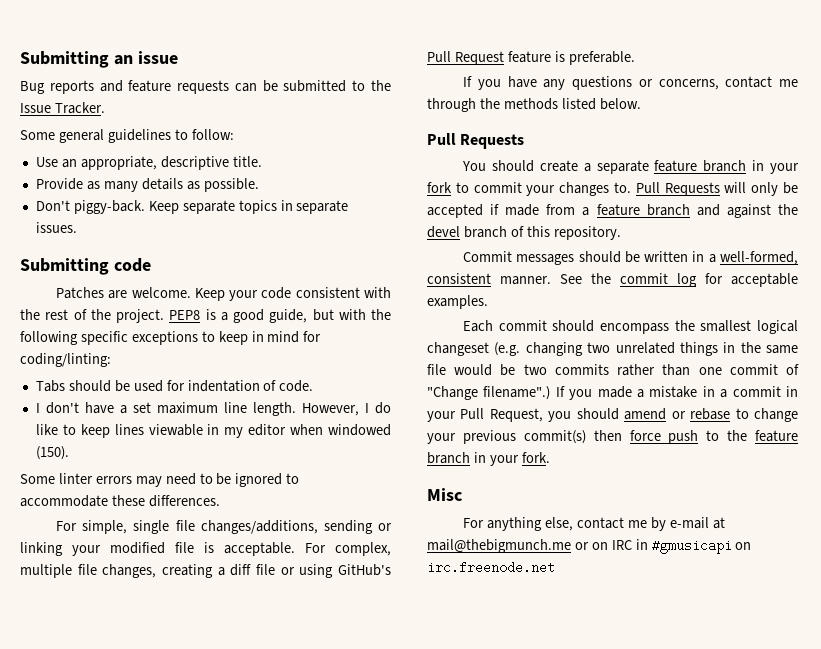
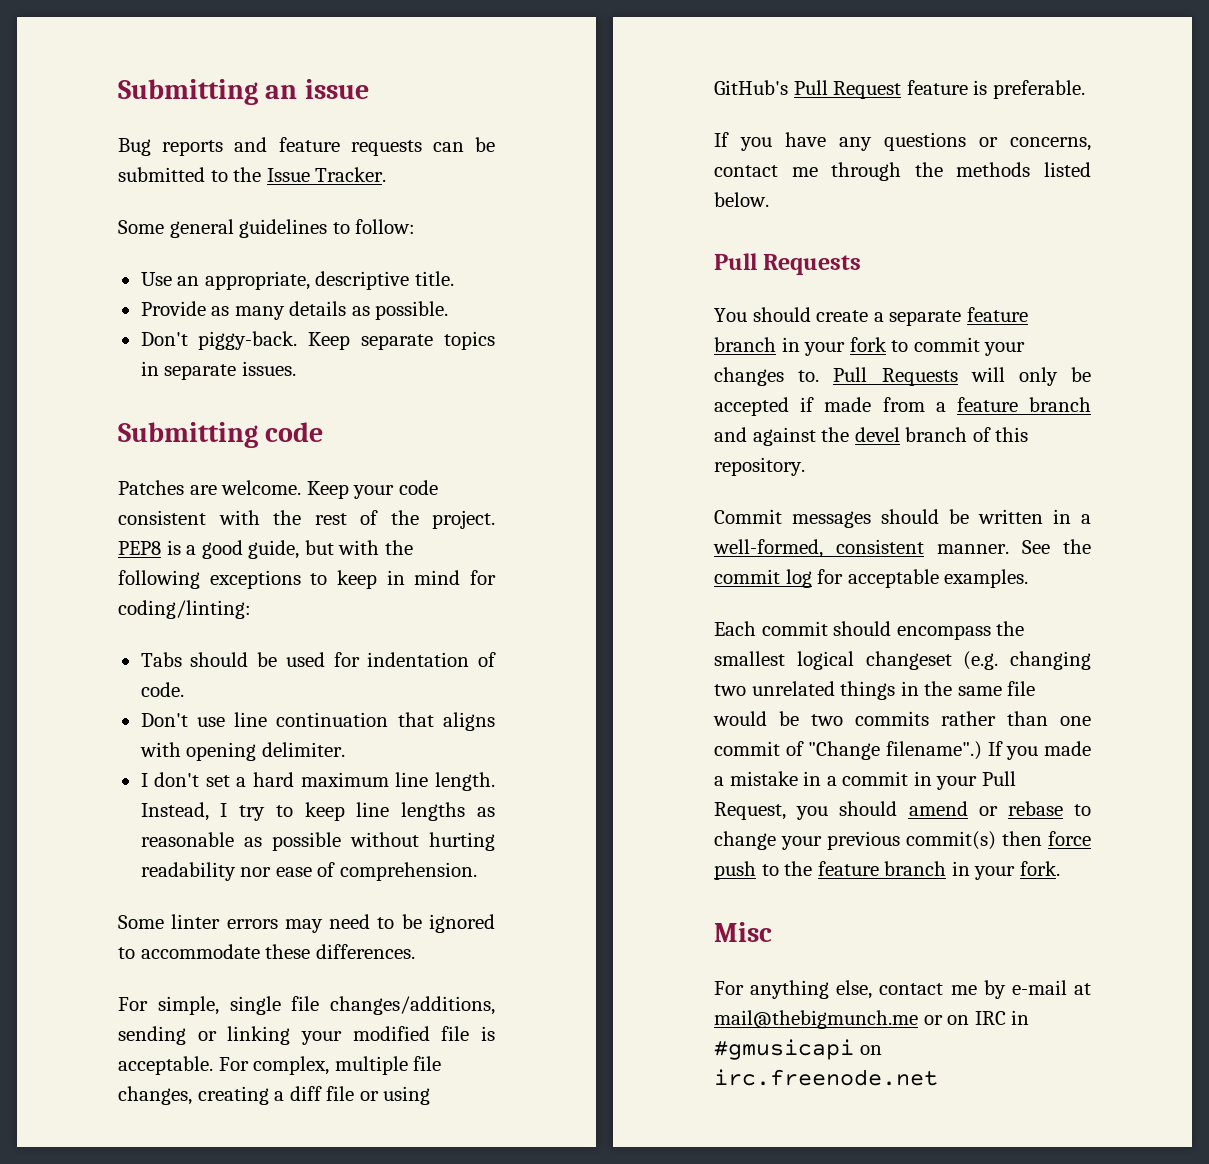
- PEP8 is a good guide, but with the following specific exceptions to keep in mind for coding/linting:
+ PEP8 is a good guide, but with the following exceptions to keep in mind for coding/linting:
- I don't have a set maximum line length. However, I do like to keep lines viewable in my editor when windowed (150).
+ Don't use line continuation that aligns with opening delimiter.
+ I don't set a hard maximum line length. Instead, I try to keep line lengths as reasonable as possible without hurting readability nor ease of comprehension.

